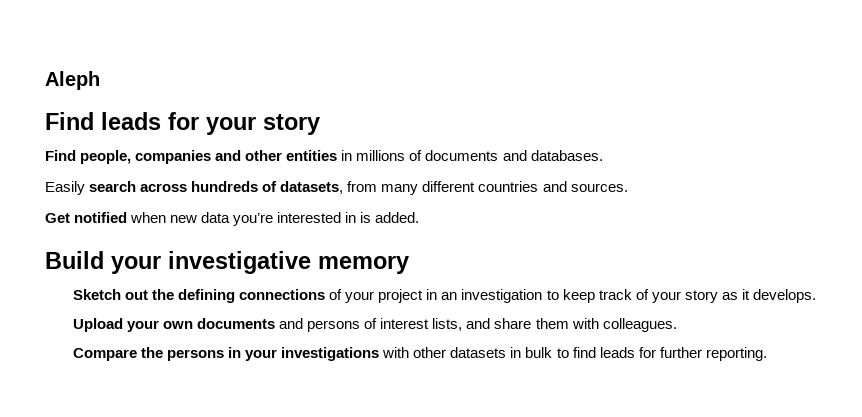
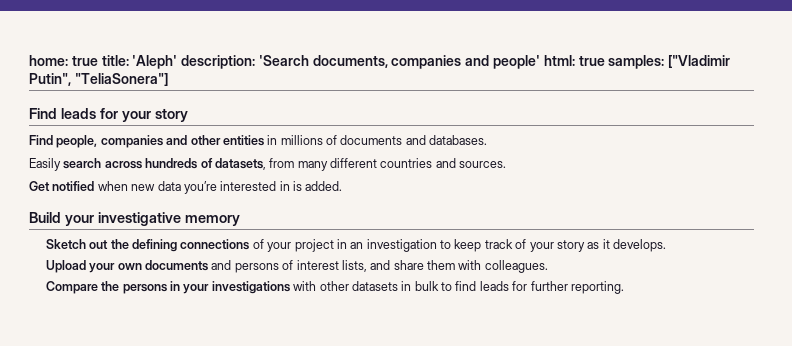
- Aleph
+ home: true title: 'Aleph' description: 'Search documents, companies and people' html: true samples: ["Vladimir Putin", "TeliaSonera"]

